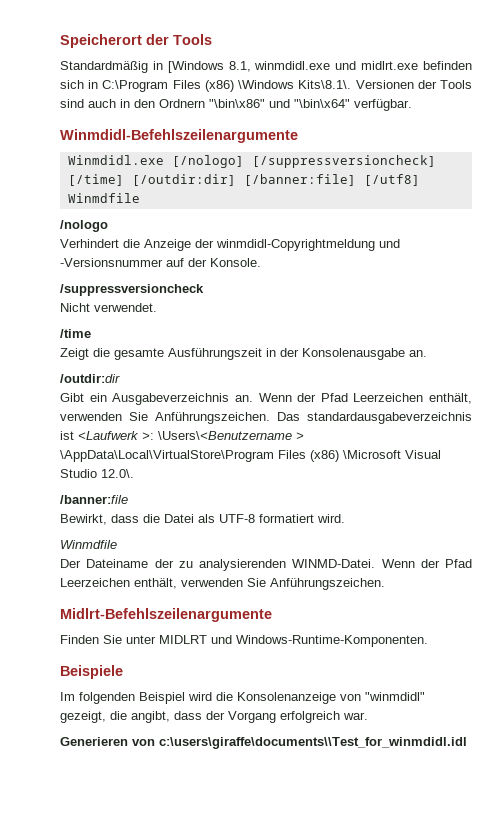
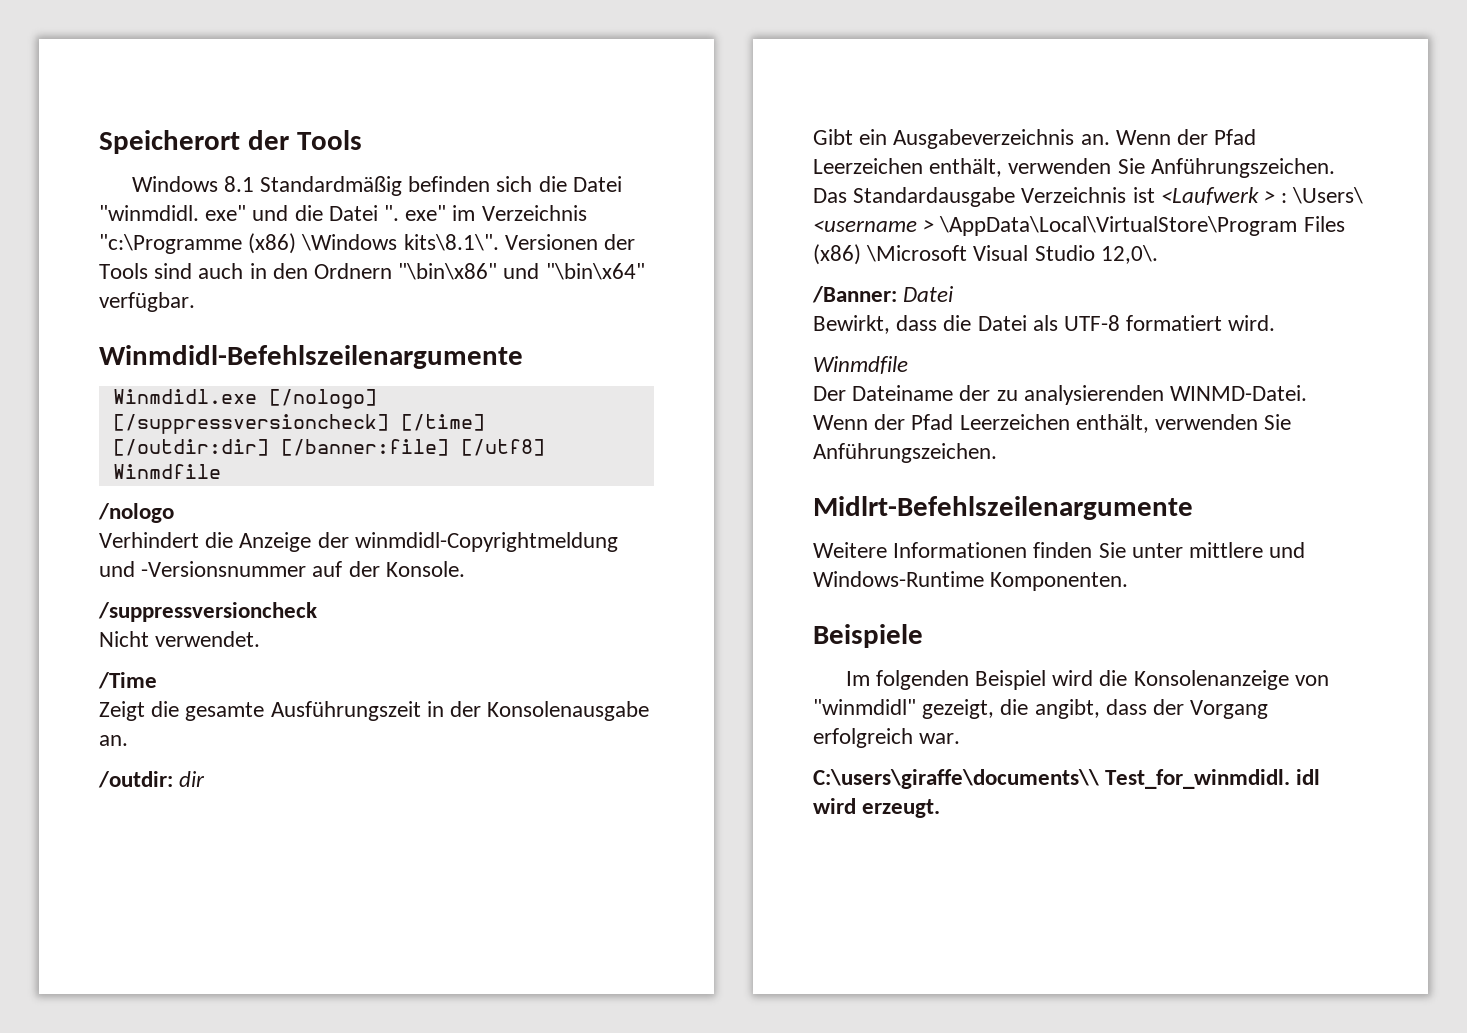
- Standardmäßig in [Windows 8.1, winmdidl.exe und midlrt.exe befinden sich in C:\Program Files (x86) \Windows Kits\8.1\. Versionen der Tools sind auch in den Ordnern "\bin\x86" und "\bin\x64" verfügbar.
+ Windows 8.1 Standardmäßig befinden sich die Datei "winmdidl. exe" und die Datei ". exe" im Verzeichnis "c:\Programme (x86) \Windows kits\8.1\". Versionen der Tools sind auch in den Ordnern "\bin\x86" und "\bin\x64" verfügbar.
- /time
+ /Time
- /outdir:dir
+ /outdir: dir
- Das standardausgabeverzeichnis ist <Laufwerk >: \Users\<Benutzername > \AppData\Local\VirtualStore\Program Files (x86) \Microsoft Visual Studio 12.0\.
- /banner:file
+ Das Standardausgabe Verzeichnis ist <Laufwerk > : \Users\ <username > \AppData\Local\VirtualStore\Program Files (x86) \Microsoft Visual Studio 12,0\.
+ /Banner: Datei
- Finden Sie unter MIDLRT und Windows-Runtime-Komponenten.
+ Weitere Informationen finden Sie unter mittlere und Windows-Runtime Komponenten.
- Generieren von c:\users\giraffe\documents\\Test_for_winmdidl.idl
+ C:\users\giraffe\documents\\ Test_for_winmdidl. idl wird erzeugt.

